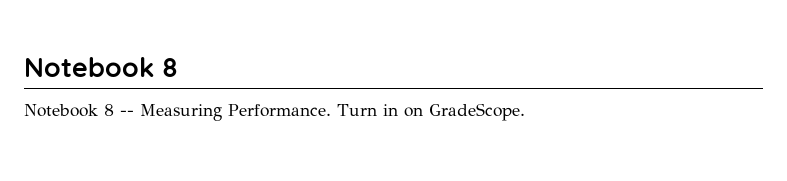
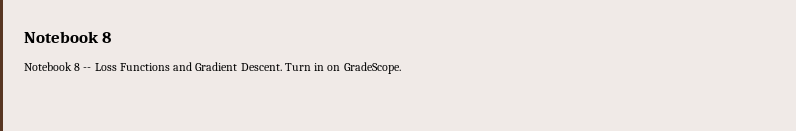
- Notebook 8 -- Measuring Performance.
+ Notebook 8 -- Loss Functions and Gradient Descent.

